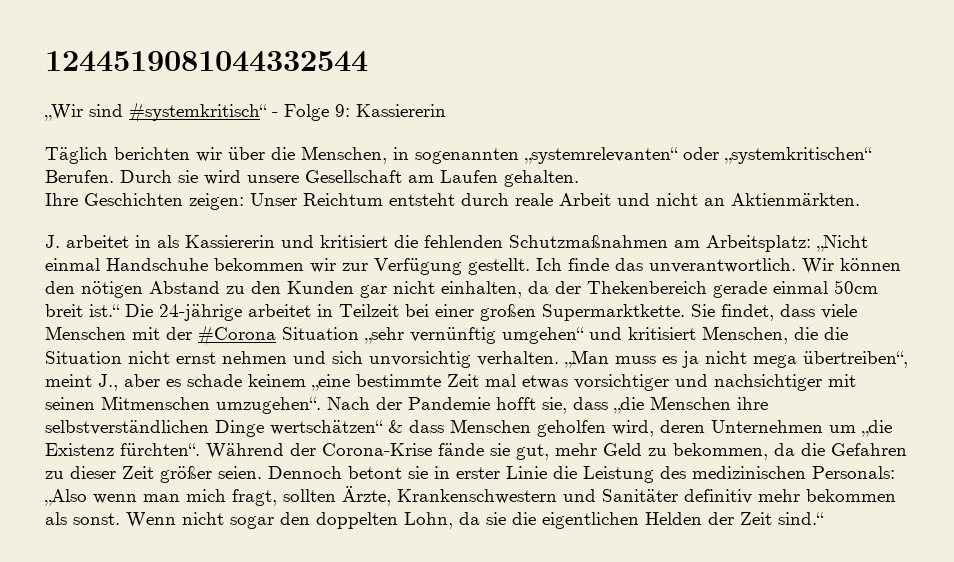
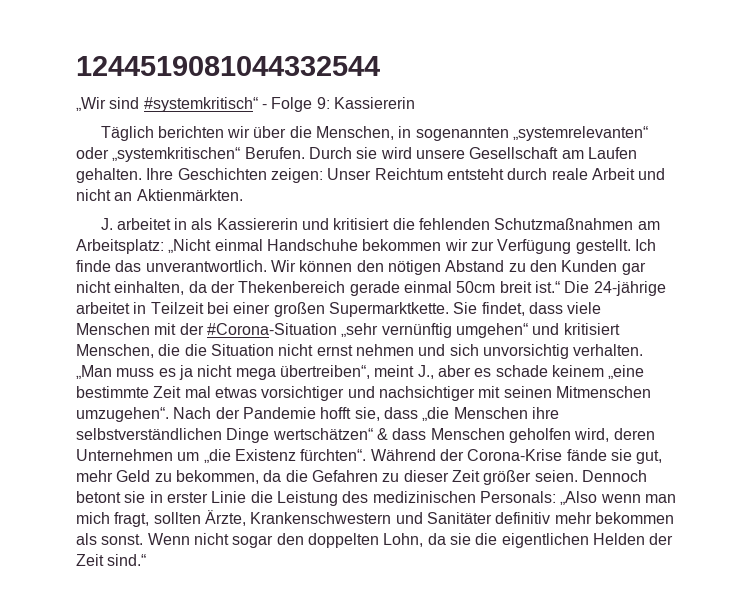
- Durch sie wird unsere Gesellschaft am Laufen gehalten.
- Ihre Geschichten zeigen: Unser Reichtum entsteht durch reale Arbeit und nicht an Aktienmärkten.
+ Durch sie wird unsere Gesellschaft am Laufen gehalten. Ihre Geschichten zeigen: Unser Reichtum entsteht durch reale Arbeit und nicht an Aktienmärkten.
- Sie findet, dass viele Menschen mit der #Corona Situation „sehr vernünftig umgehen“ und kritisiert Menschen, die die Situation nicht ernst nehmen und sich unvorsichtig verhalten.
+ Sie findet, dass viele Menschen mit der #Corona-Situation „sehr vernünftig umgehen“ und kritisiert Menschen, die die Situation nicht ernst nehmen und sich unvorsichtig verhalten.

